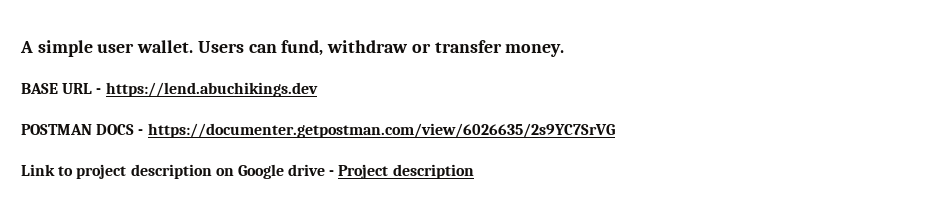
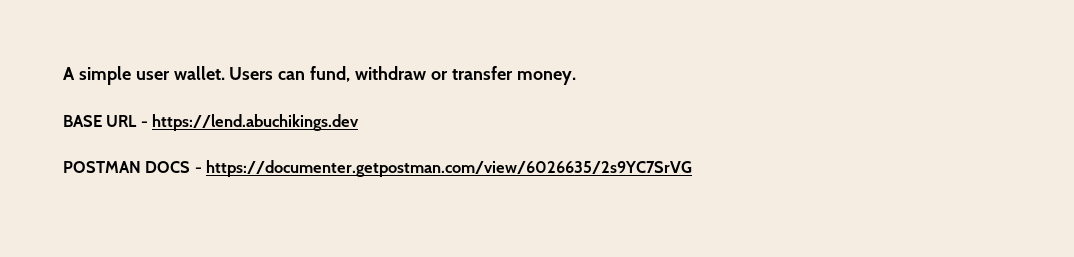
- Link to project description on Google drive - Project description

